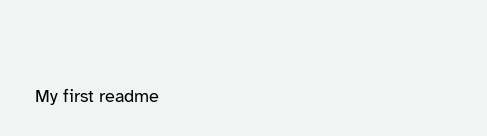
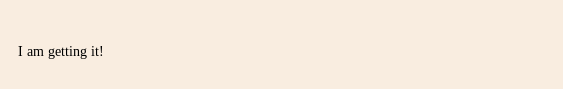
- My first readme
+ I am getting it!

